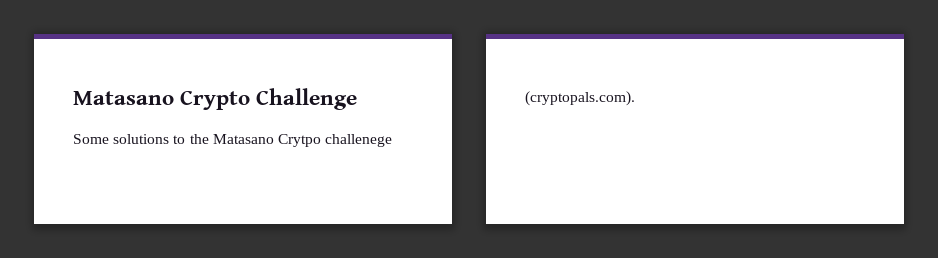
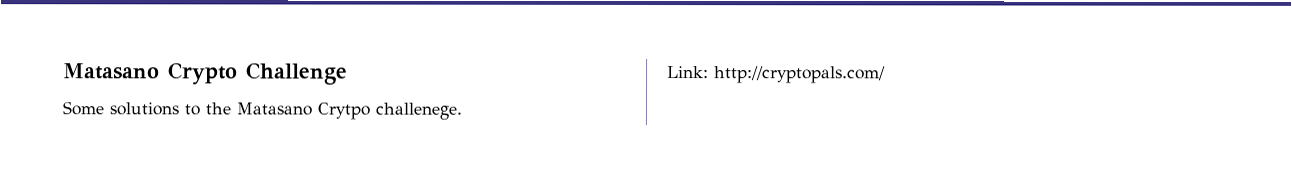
- Some solutions to the Matasano Crytpo challenege (cryptopals.com).
+ Some solutions to the Matasano Crytpo challenege.
+ Link: http://cryptopals.com/

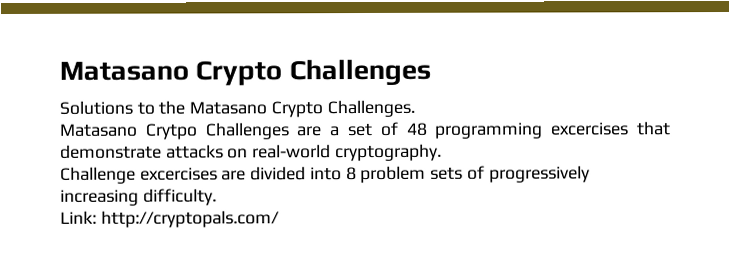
- Matasano Crypto Challenge
- Some solutions to the Matasano Crytpo challenege.
+ Matasano Crypto Challenges
+ Solutions to the Matasano Crypto Challenges.
+ Matasano Crytpo Challenges are a set of 48 programming excercises that demonstrate attacks on real-world cryptography.
+ Challenge excercises are divided into 8 problem sets of progressively increasing difficulty.

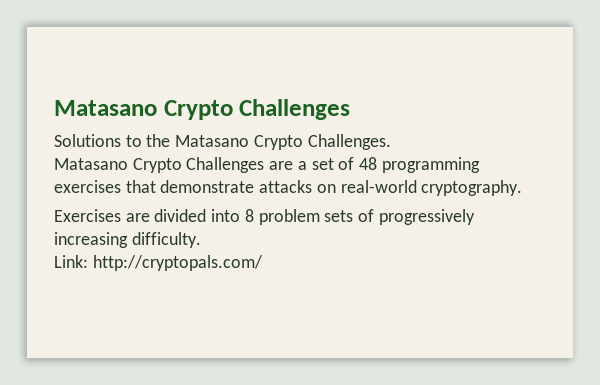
- Matasano Crytpo Challenges are a set of 48 programming excercises that demonstrate attacks on real-world cryptography.
+ Matasano Crypto Challenges are a set of 48 programming exercises that demonstrate attacks on real-world cryptography.
- Challenge excercises are divided into 8 problem sets of progressively increasing difficulty.
+ Exercises are divided into 8 problem sets of progressively increasing difficulty.

